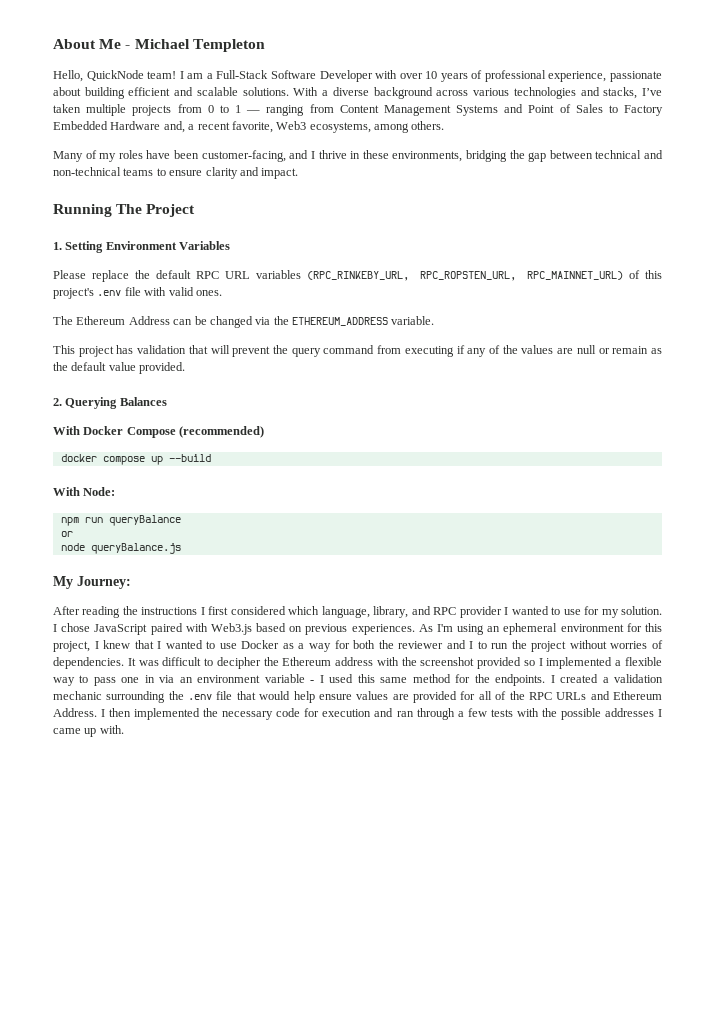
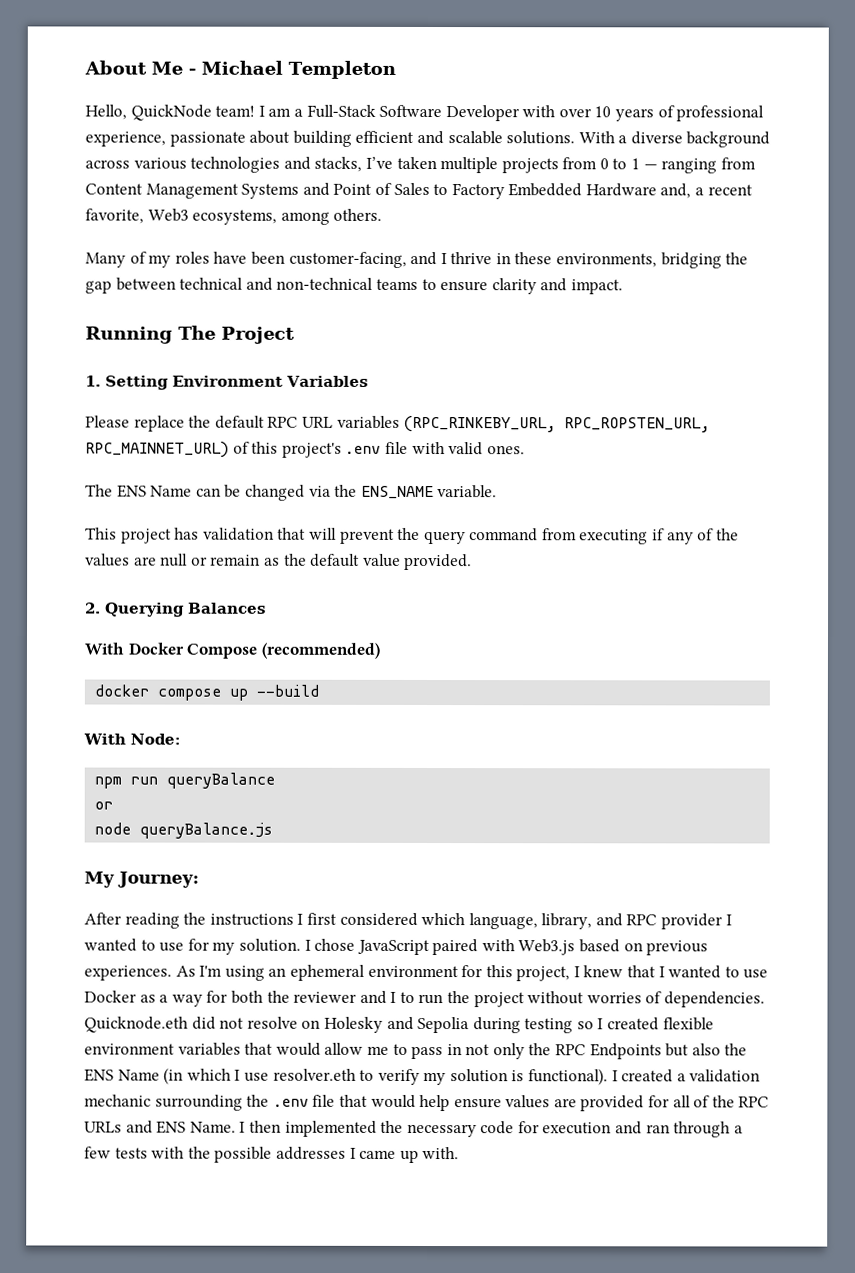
- The Ethereum Address can be changed via the ETHEREUM_ADDRESS variable.
+ The ENS Name can be changed via the ENS_NAME variable.
- It was difficult to decipher the Ethereum address with the screenshot provided so I implemented a flexible way to pass one in via an environment variable - I used this same method for the endpoints.
+ Quicknode.eth did not resolve on Holesky and Sepolia during testing so I created flexible environment variables that would allow me to pass in not only the RPC Endpoints but also the ENS Name (in which I use resolver.eth to verify my solution is functional).
- I created a validation mechanic surrounding the .env file that would help ensure values are provided for all of the RPC URLs and Ethereum Address.
+ I created a validation mechanic surrounding the .env file that would help ensure values are provided for all of the RPC URLs and ENS Name.

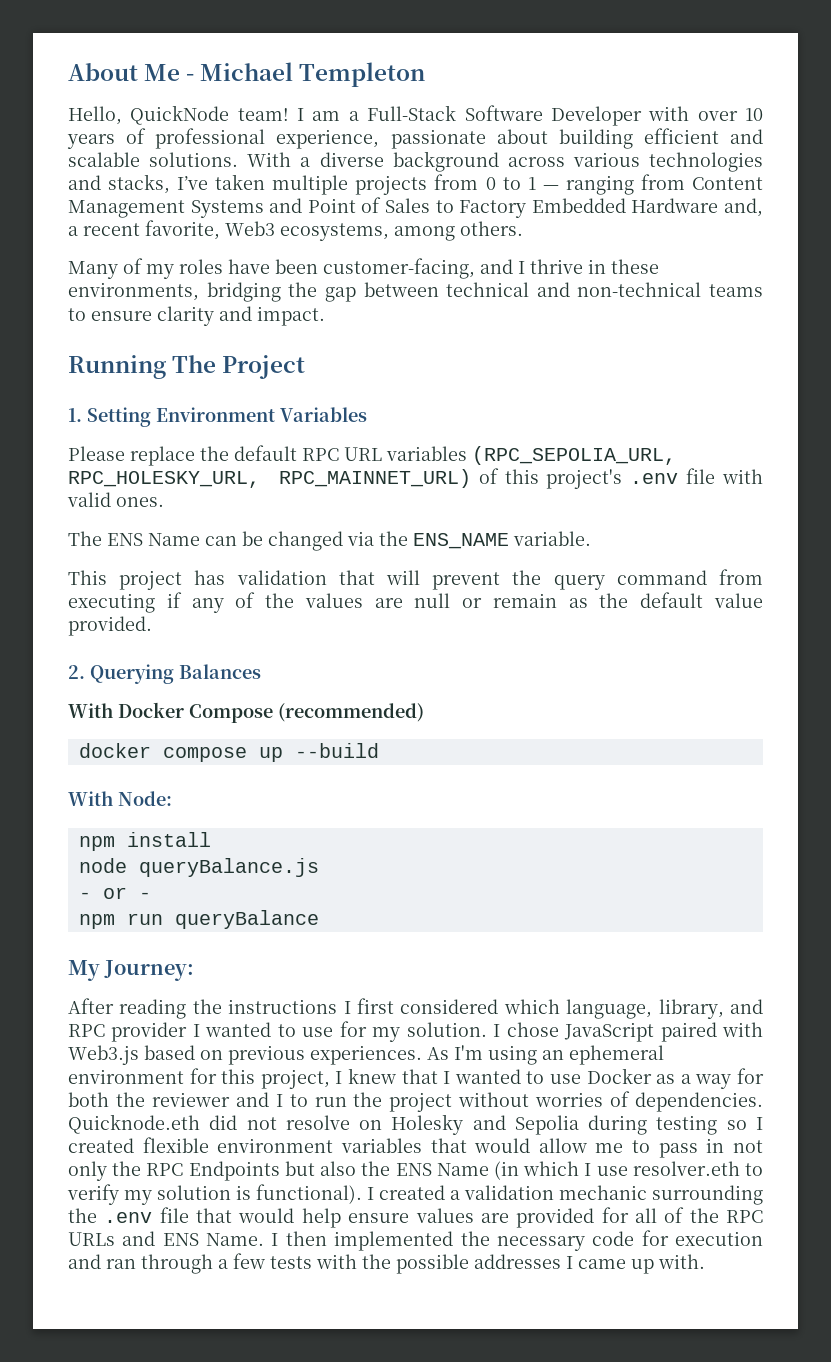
- Please replace the default RPC URL variables (RPC_RINKEBY_URL, RPC_ROPSTEN_URL, RPC_MAINNET_URL) of this project's .env file with valid ones.
+ Please replace the default RPC URL variables (RPC_SEPOLIA_URL, RPC_HOLESKY_URL, RPC_MAINNET_URL) of this project's .env file with valid ones.
- npm run queryBalance
- or
+ npm install
+ - or -
+ npm run queryBalance

